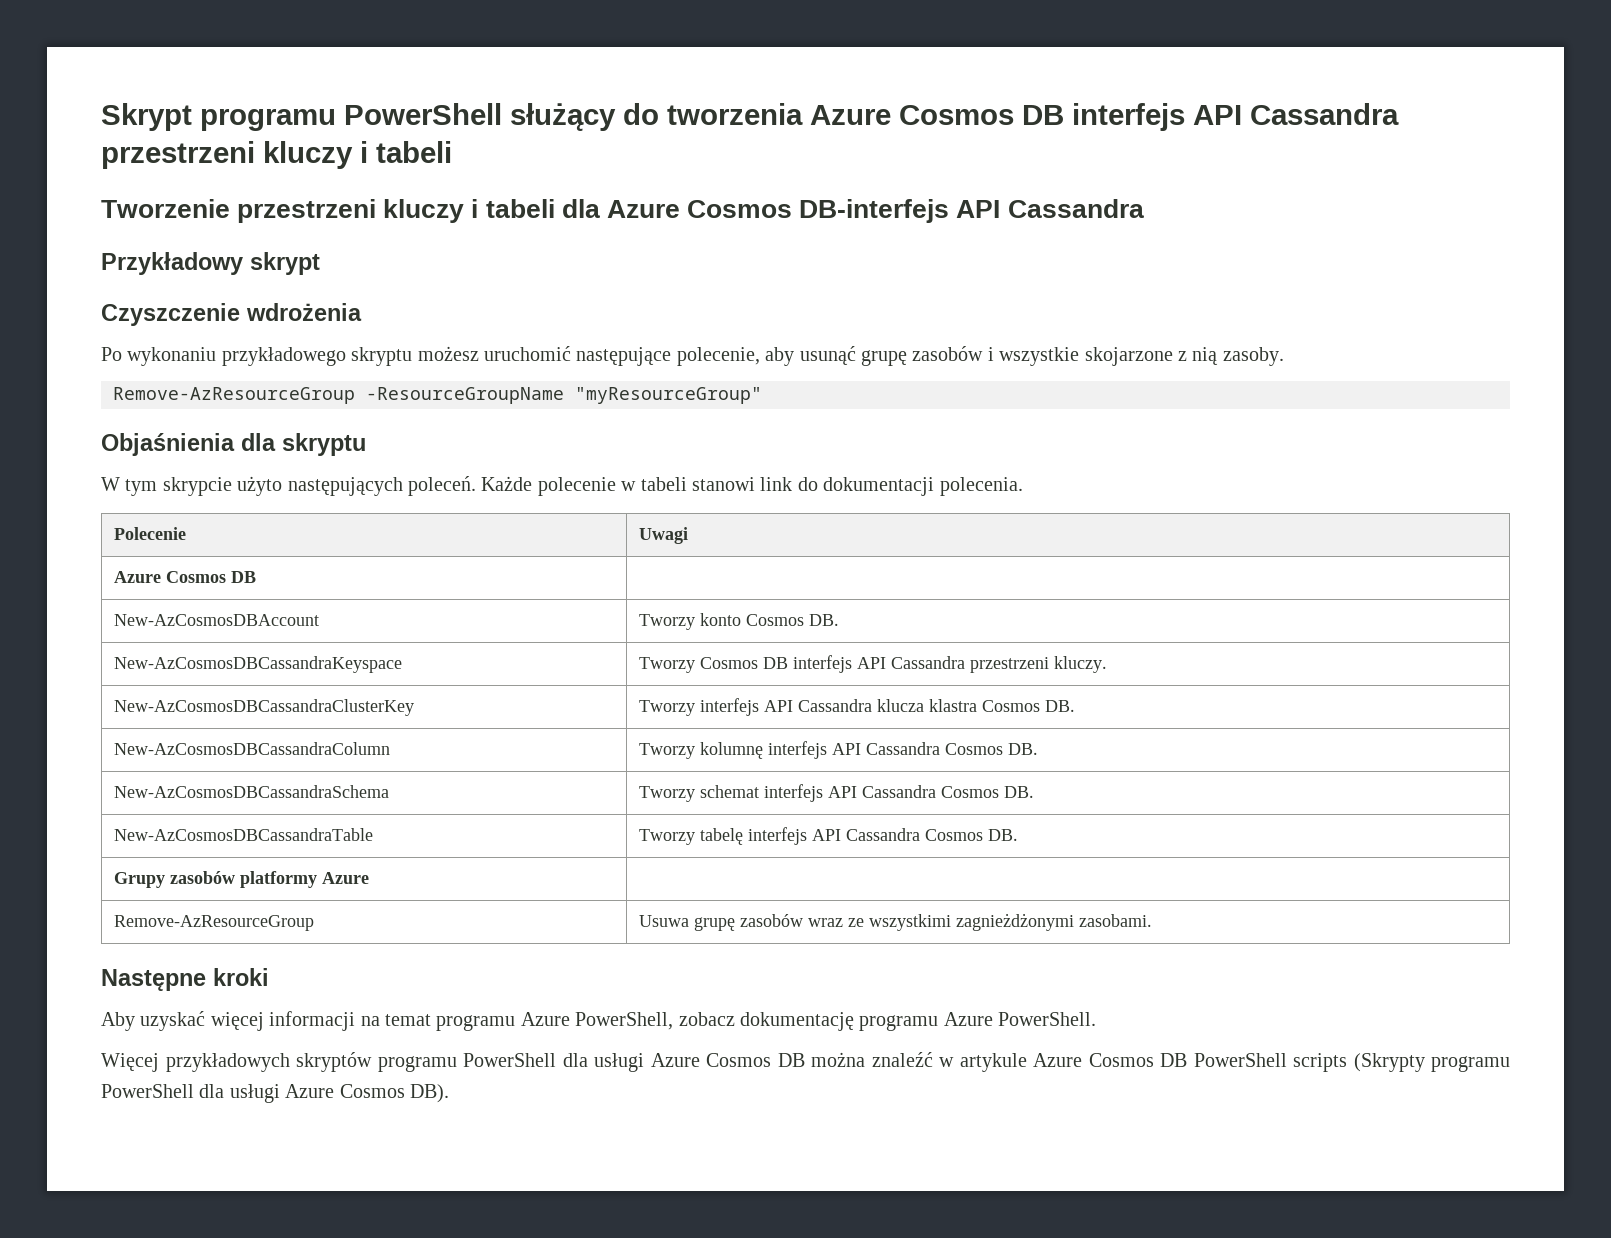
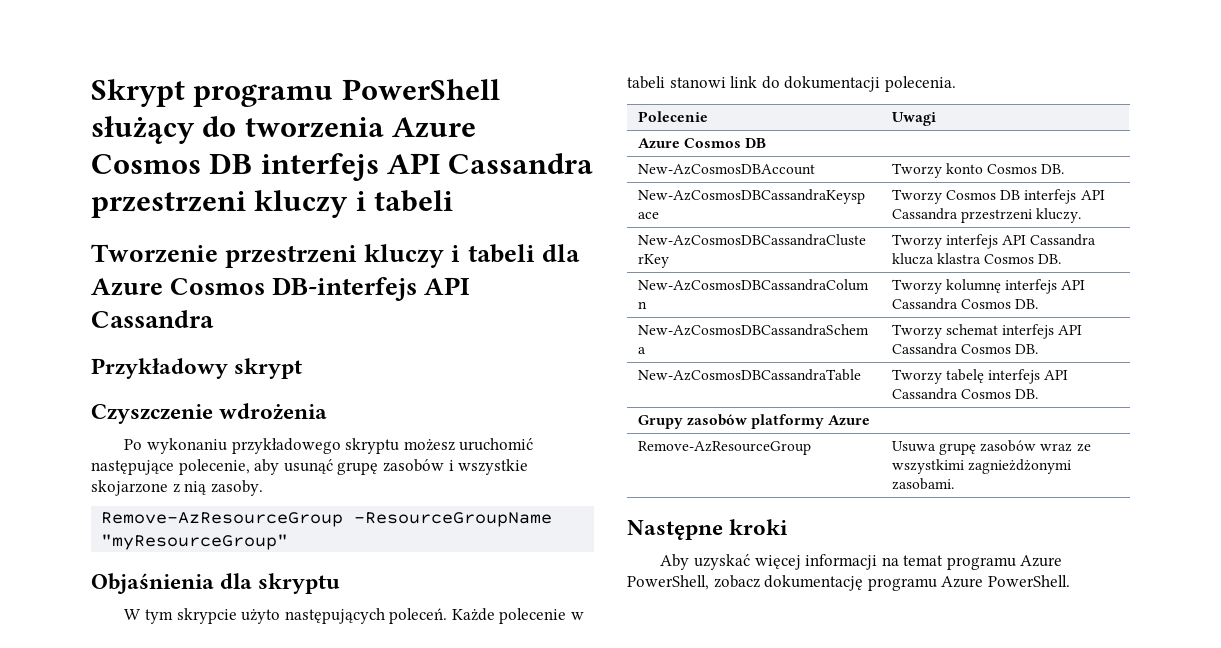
- Więcej przykładowych skryptów programu PowerShell dla usługi Azure Cosmos DB można znaleźć w artykule Azure Cosmos DB PowerShell scripts (Skrypty programu PowerShell dla usługi Azure Cosmos DB).

